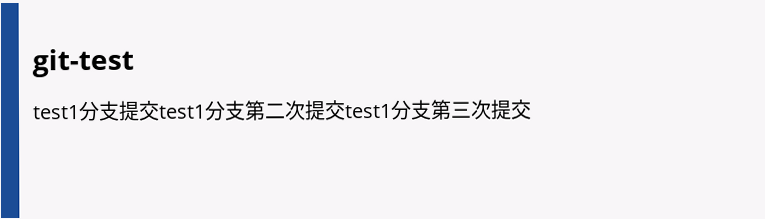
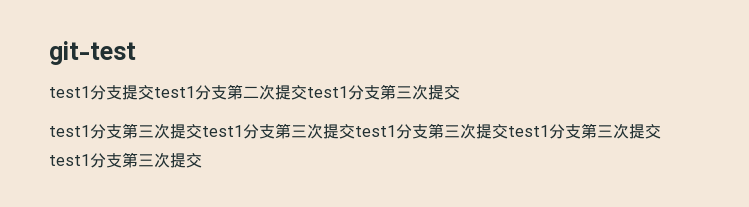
+ test1分支第三次提交test1分支第三次提交test1分支第三次提交test1分支第三次提交test1分支第三次提交

